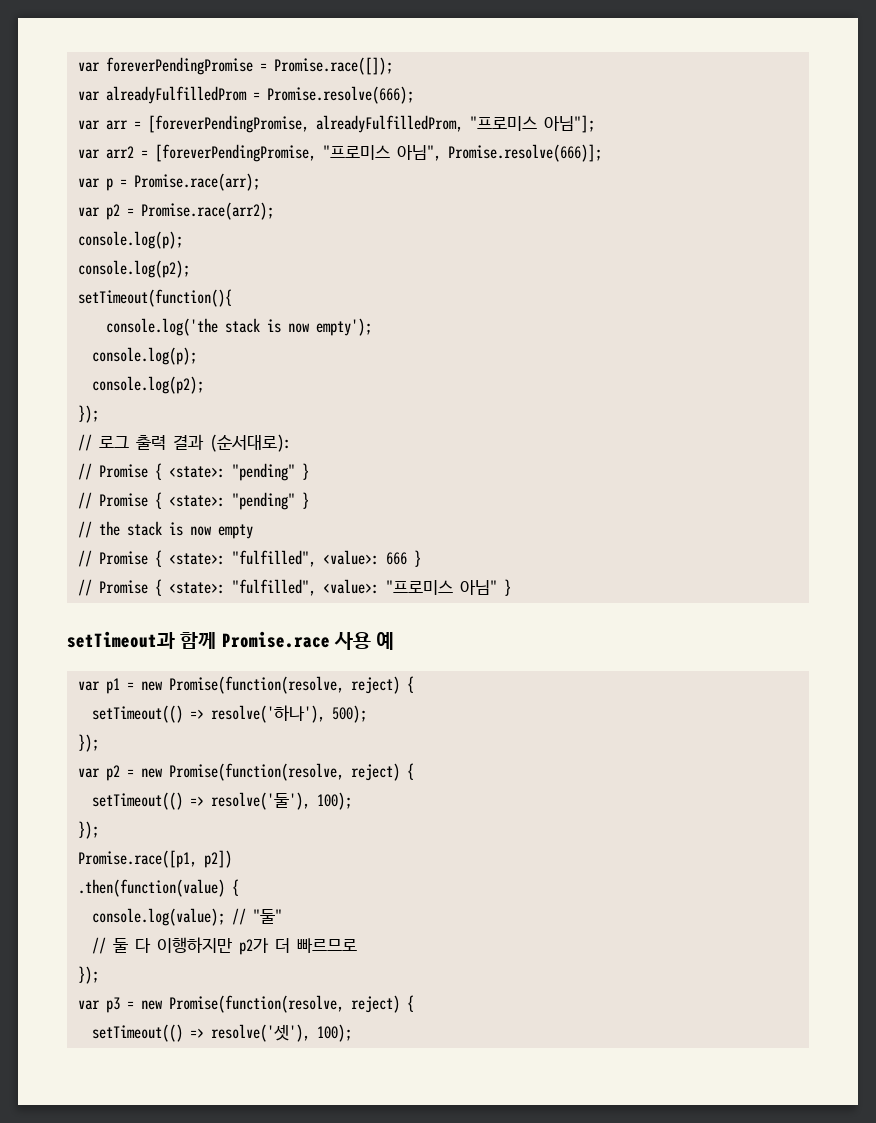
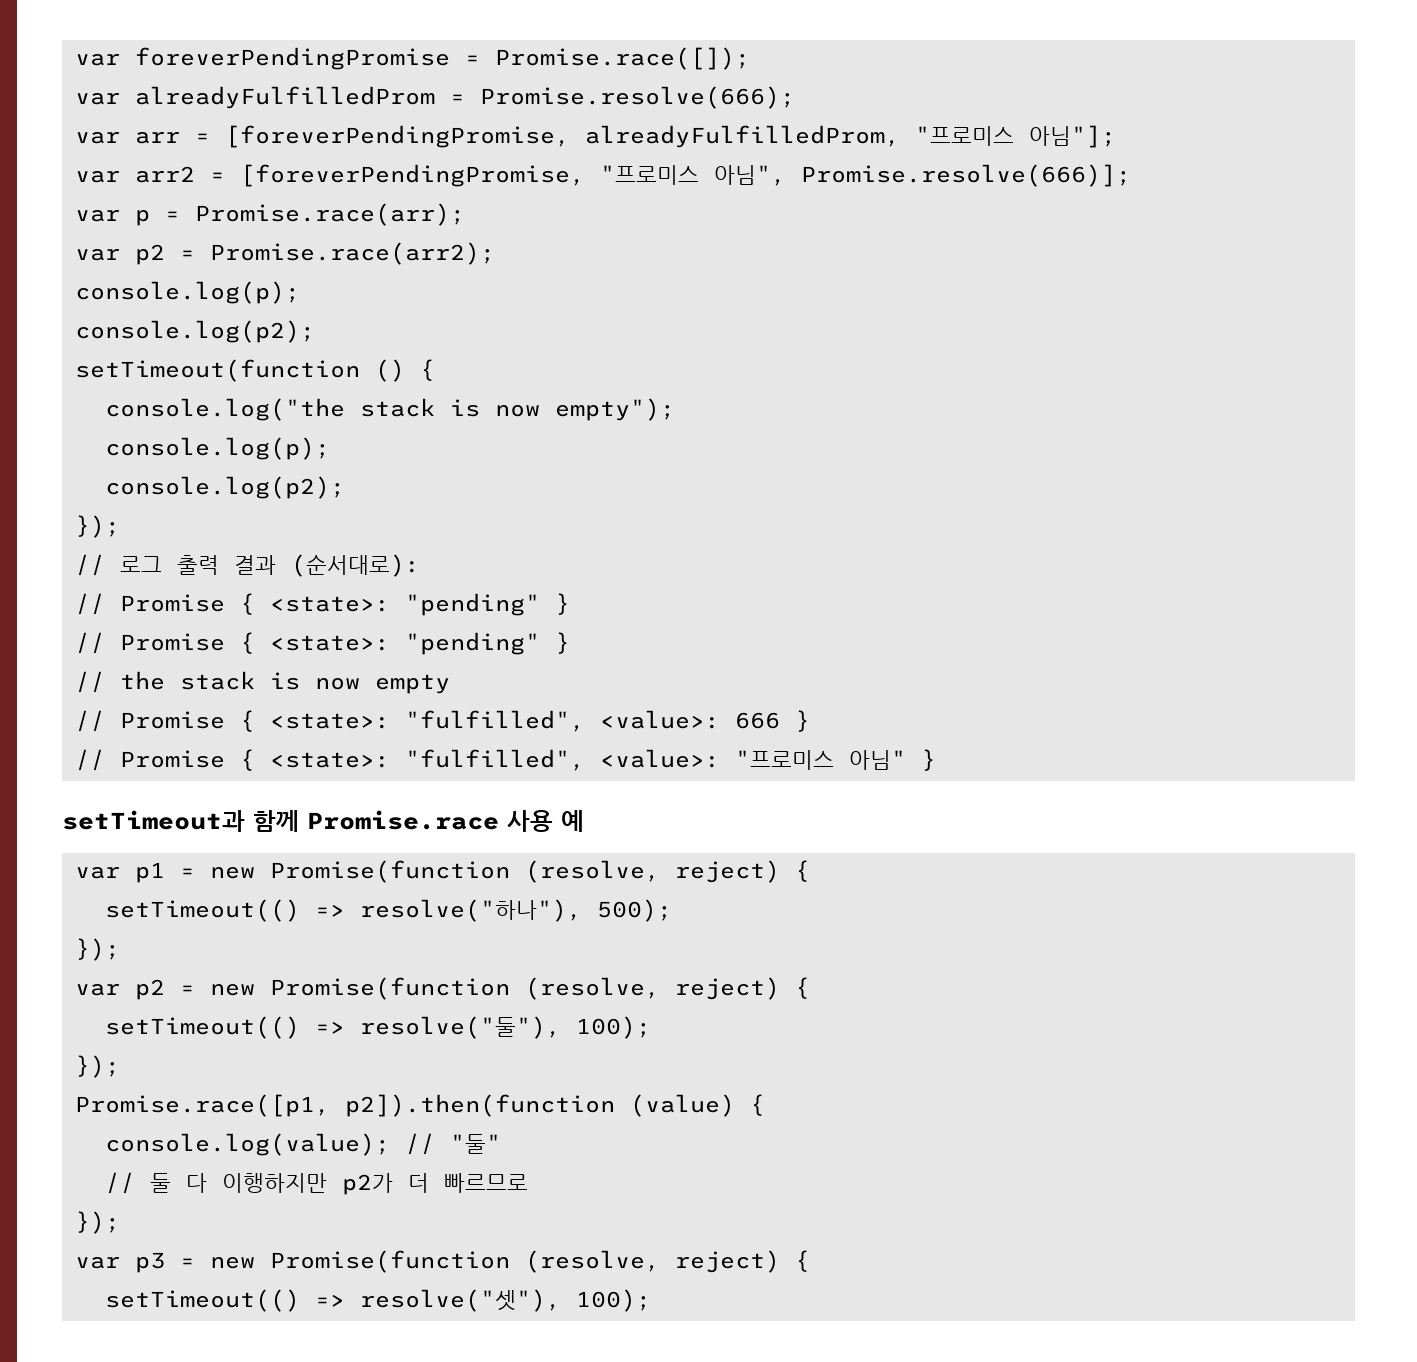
- setTimeout(function(){
- console.log('the stack is now empty');
+ setTimeout(function () {
+ console.log("the stack is now empty");
- var p1 = new Promise(function(resolve, reject) {
- setTimeout(() => resolve('하나'), 500);
+ var p1 = new Promise(function (resolve, reject) {
+ setTimeout(() => resolve("하나"), 500);
- var p2 = new Promise(function(resolve, reject) {
- setTimeout(() => resolve('둘'), 100);
+ var p2 = new Promise(function (resolve, reject) {
+ setTimeout(() => resolve("둘"), 100);
- Promise.race([p1, p2])
- .then(function(value) {
+ Promise.race([p1, p2]).then(function (value) {
- var p3 = new Promise(function(resolve, reject) {
- setTimeout(() => resolve('셋'), 100);
+ var p3 = new Promise(function (resolve, reject) {
+ setTimeout(() => resolve("셋"), 100);

